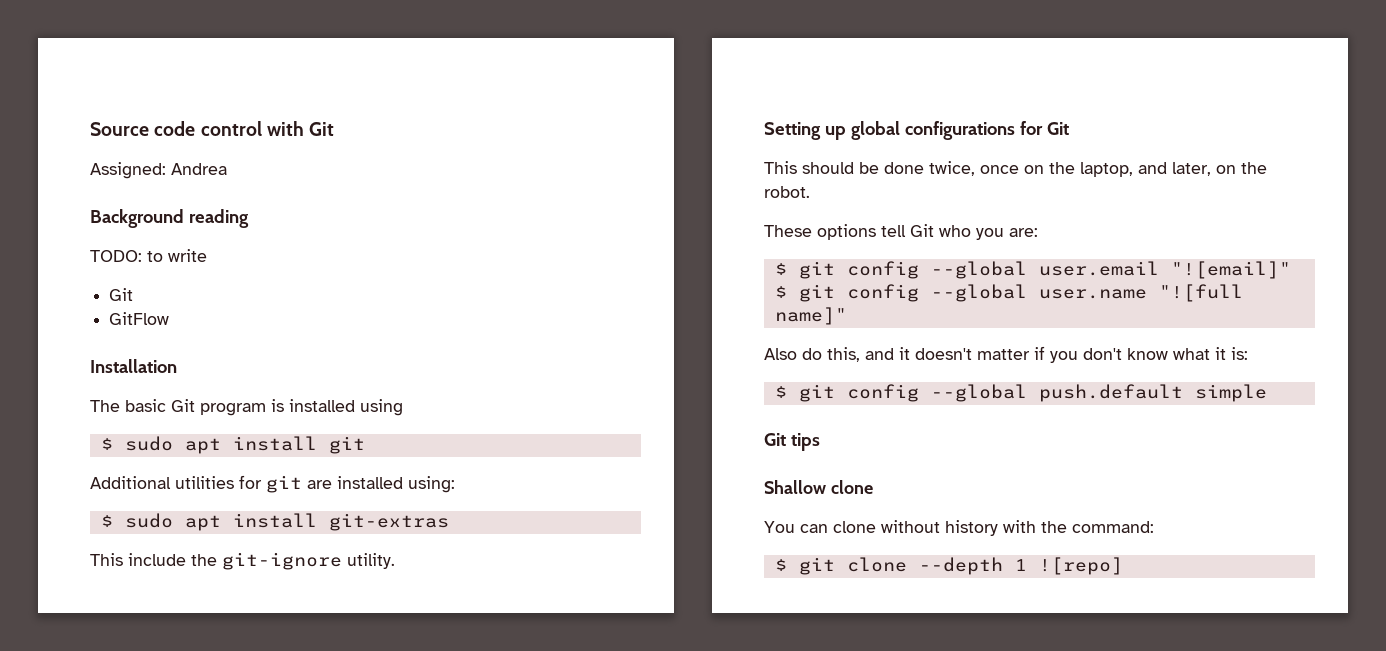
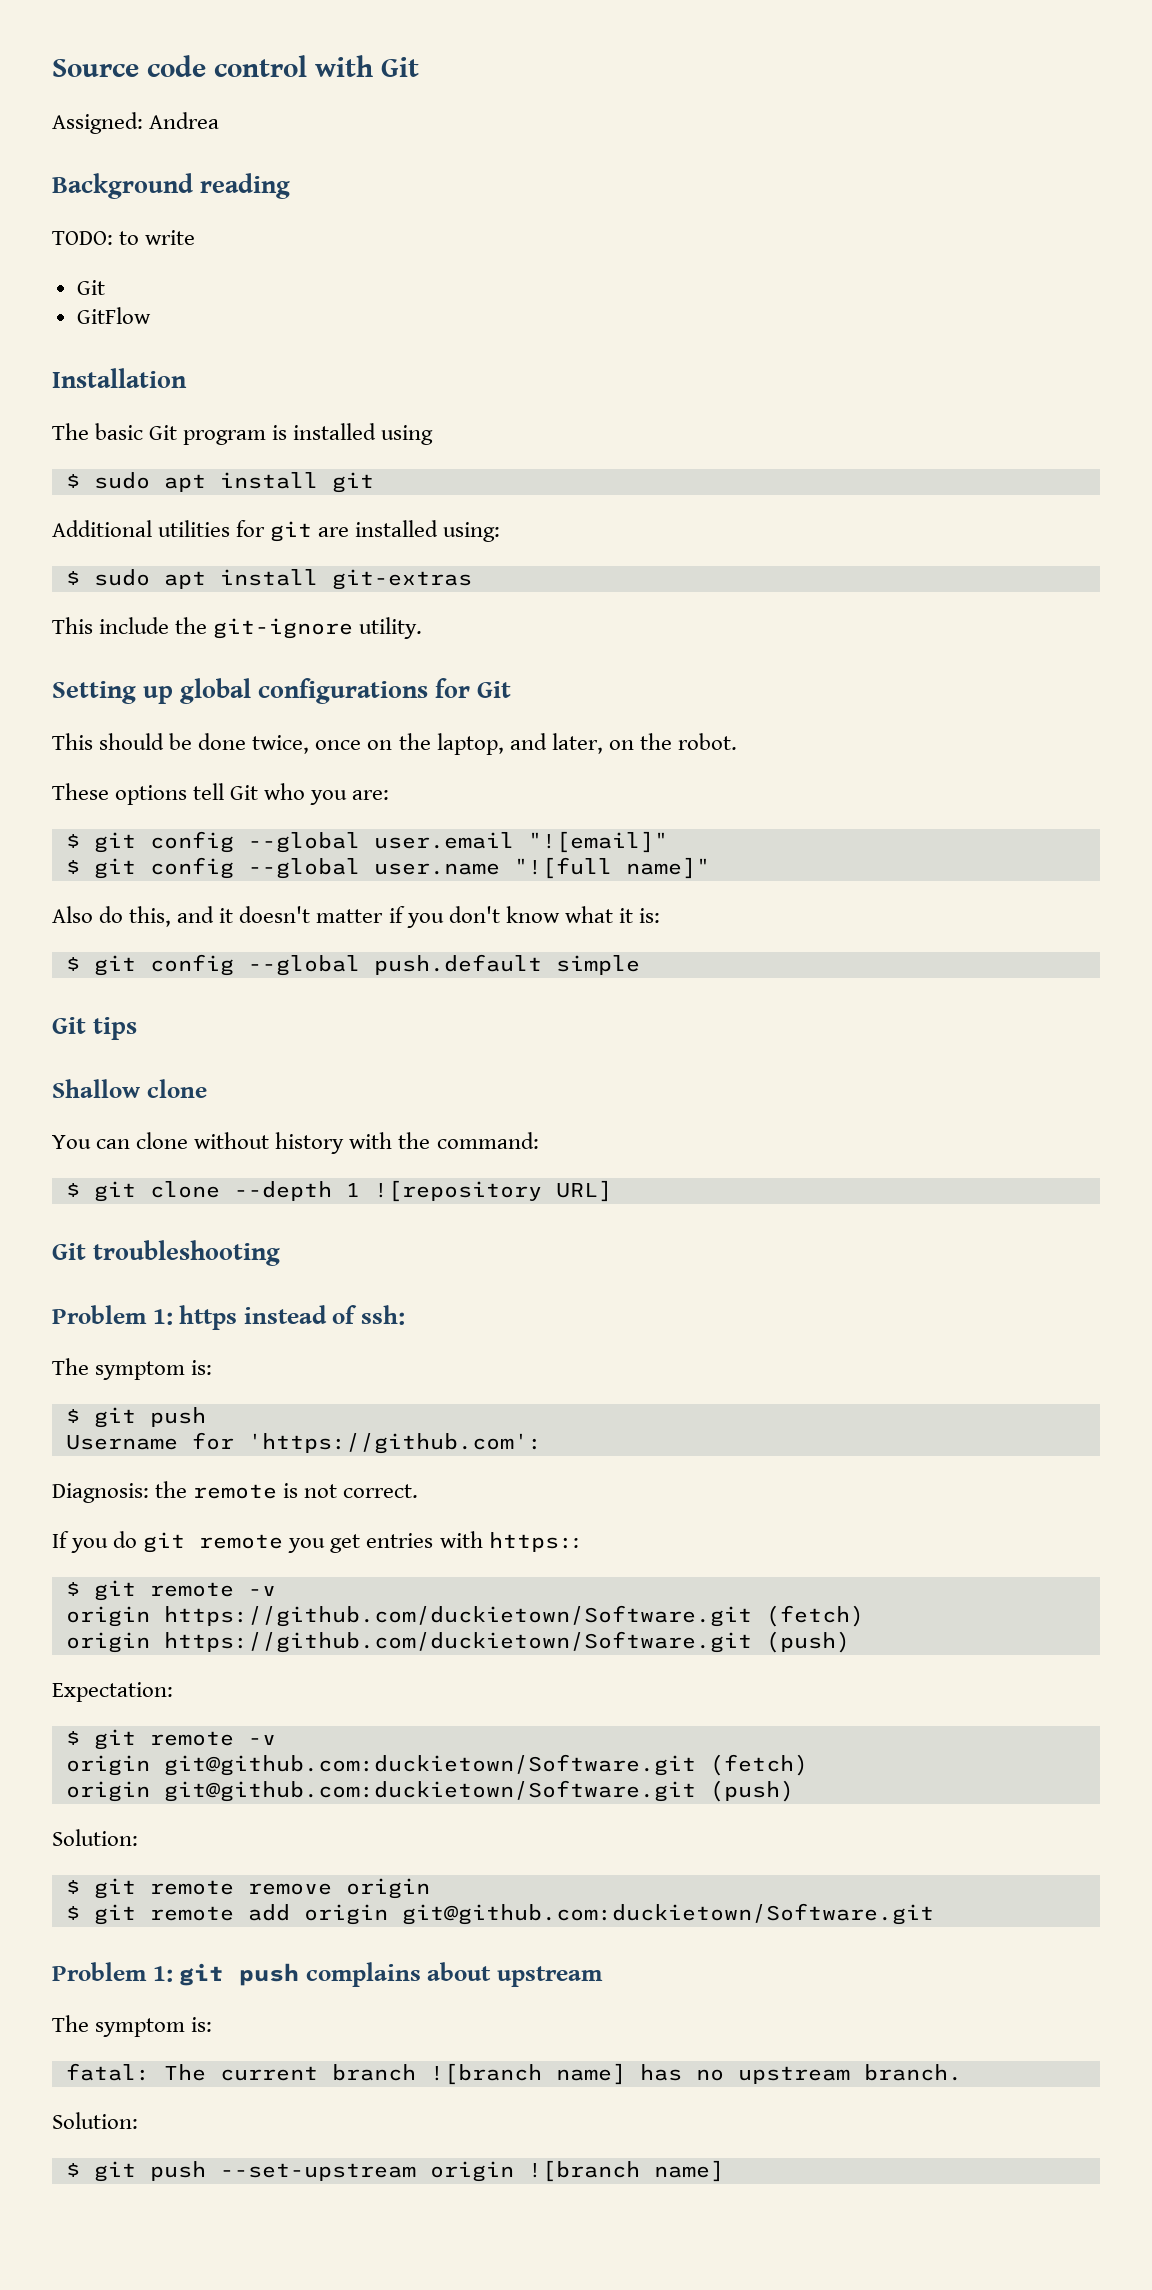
- $ git clone --depth 1 ![repo]
+ $ git clone --depth 1 ![repository URL]
+ Git troubleshooting
+ Problem 1: https instead of ssh:
+ The symptom is:
+ $ git push
+ Username for 'https://github.com':
+ Diagnosis: the remote is not correct.
+ If you do git remote you get entries with https::
+ $ git remote -v
+ origin https://github.com/duckietown/Software.git (fetch)
+ origin https://github.com/duckietown/Software.git (push)
+ Expectation:
+ $ git remote -v
+ origin git@github.com:duckietown/Software.git (fetch)
+ origin git@github.com:duckietown/Software.git (push)
+ Solution:
+ $ git remote remove origin
+ $ git remote add origin git@github.com:duckietown/Software.git
+ Problem 1: git push complains about upstream
+ The symptom is:
+ fatal: The current branch ![branch name] has no upstream branch.
+ Solution:
+ $ git push --set-upstream origin ![branch name]

